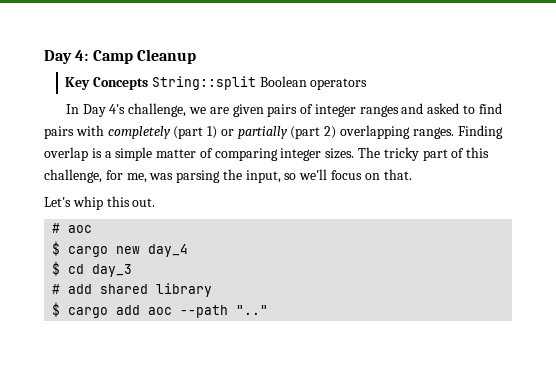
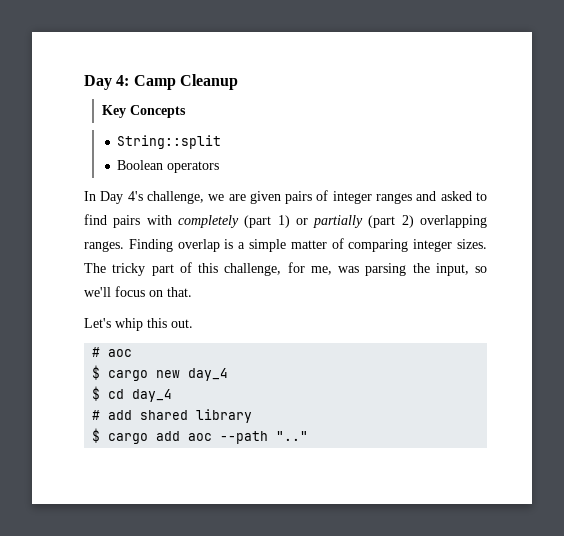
- Key Concepts String::split Boolean operators
+ Key Concepts
+ String::split
+ Boolean operators
- $ cd day_3
+ $ cd day_4

